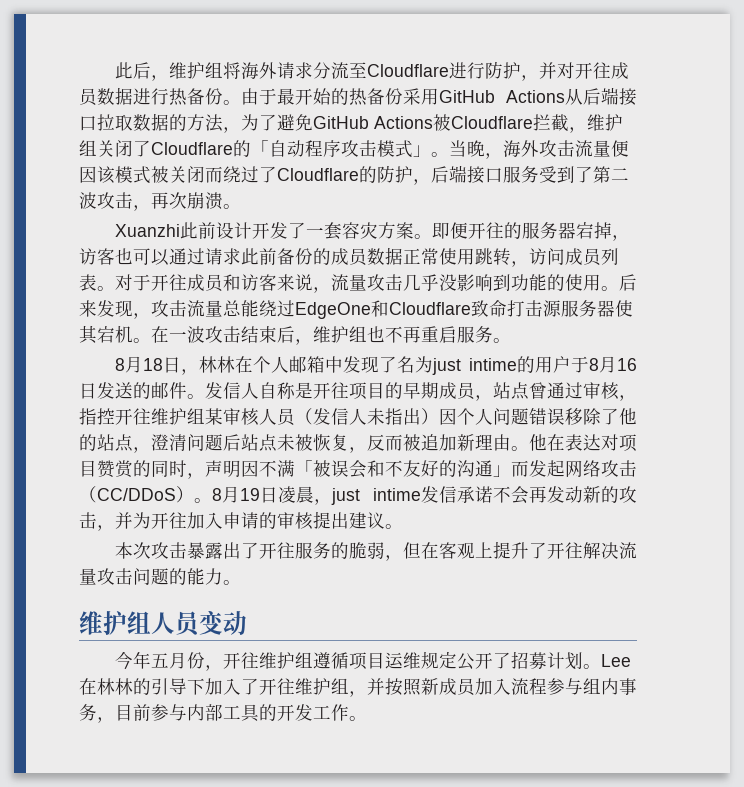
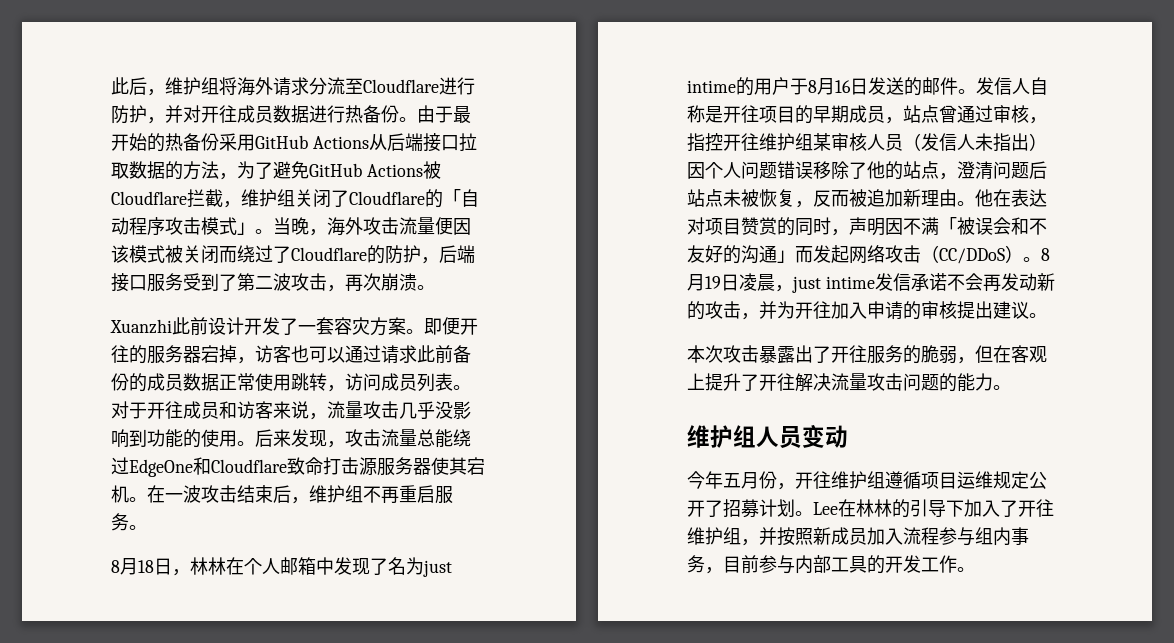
- 在一波攻击结束后，维护组也不再重启服务。
+ 在一波攻击结束后，维护组不再重启服务。

